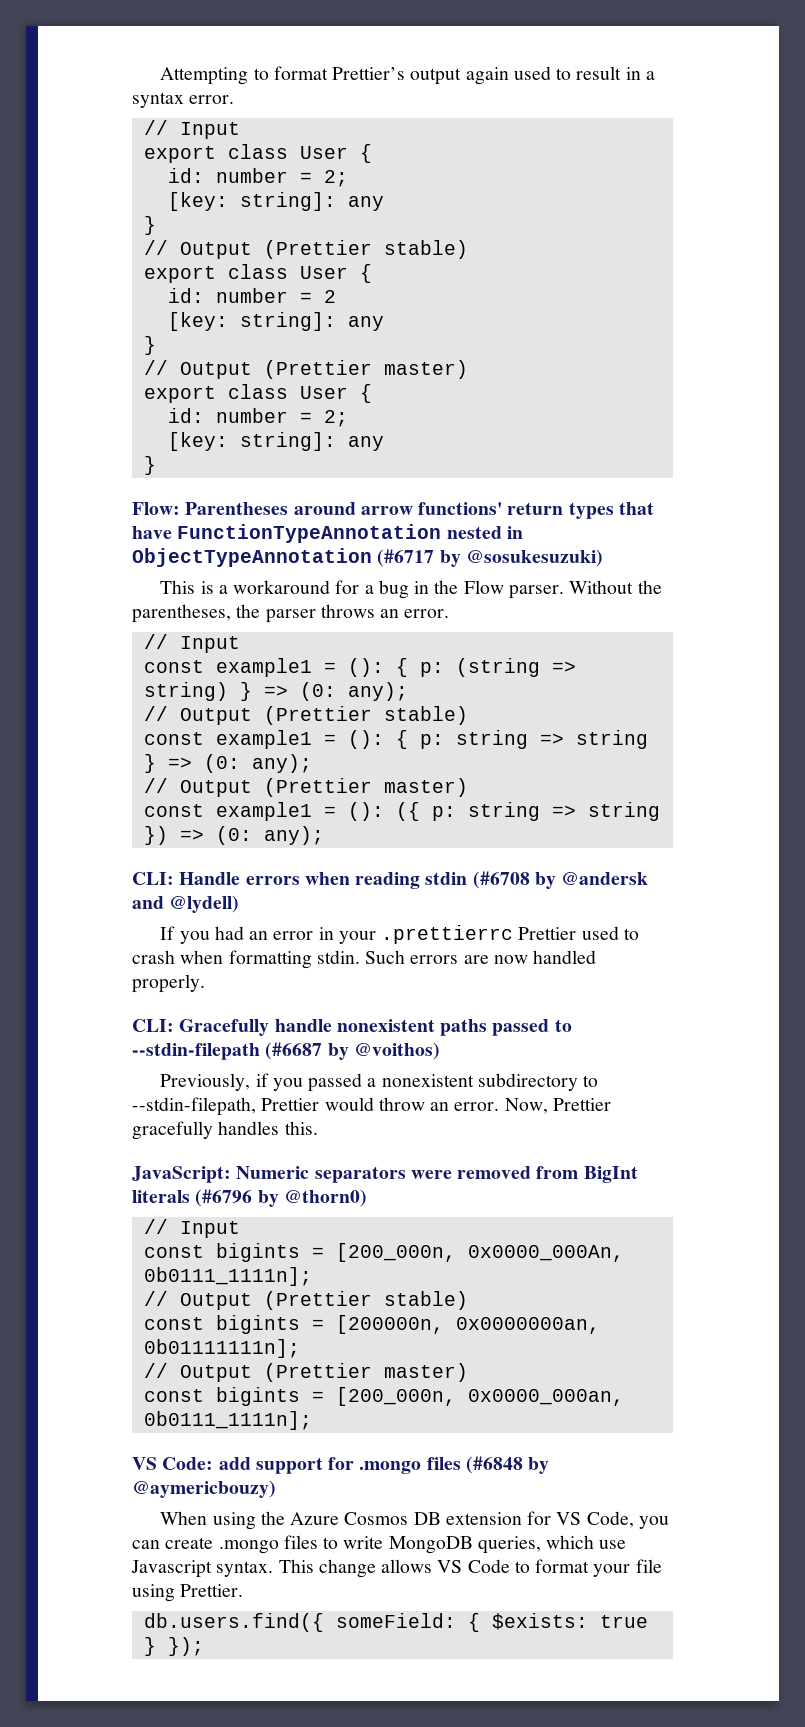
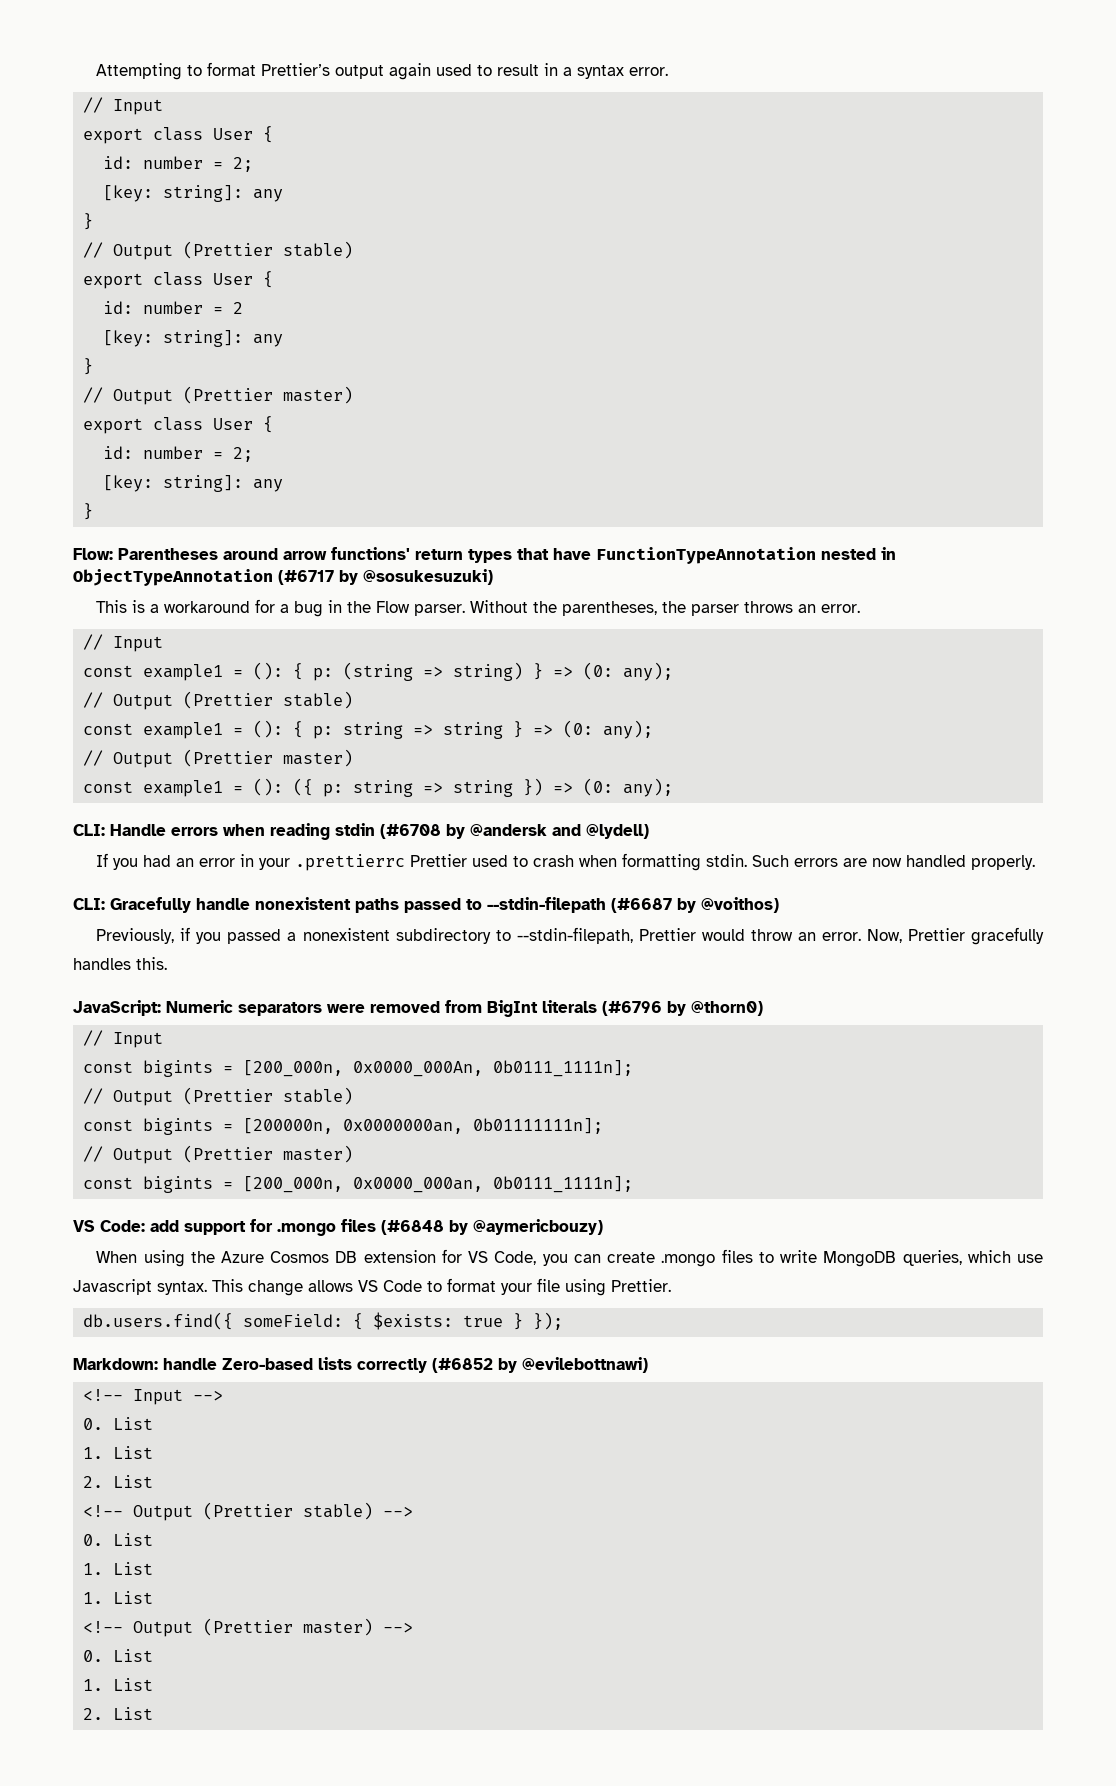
+ Markdown: handle Zero-based lists correctly (#6852 by @evilebottnawi)
+ <!-- Input -->
+ 0. List
+ 1. List
+ 2. List
+ <!-- Output (Prettier stable) -->
+ 0. List
+ 1. List
+ 1. List
+ <!-- Output (Prettier master) -->
+ 0. List
+ 1. List
+ 2. List

